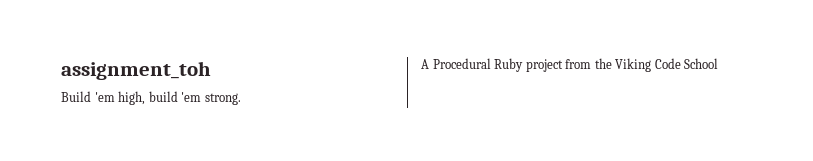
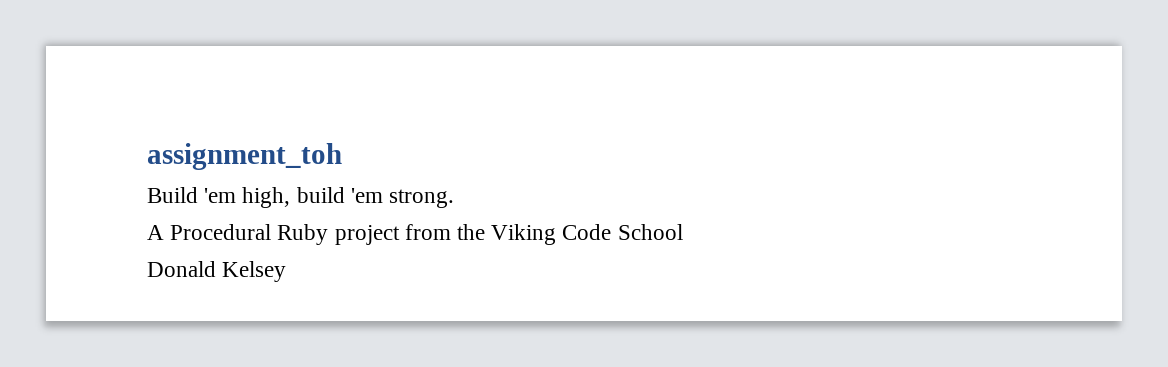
+ Donald Kelsey

